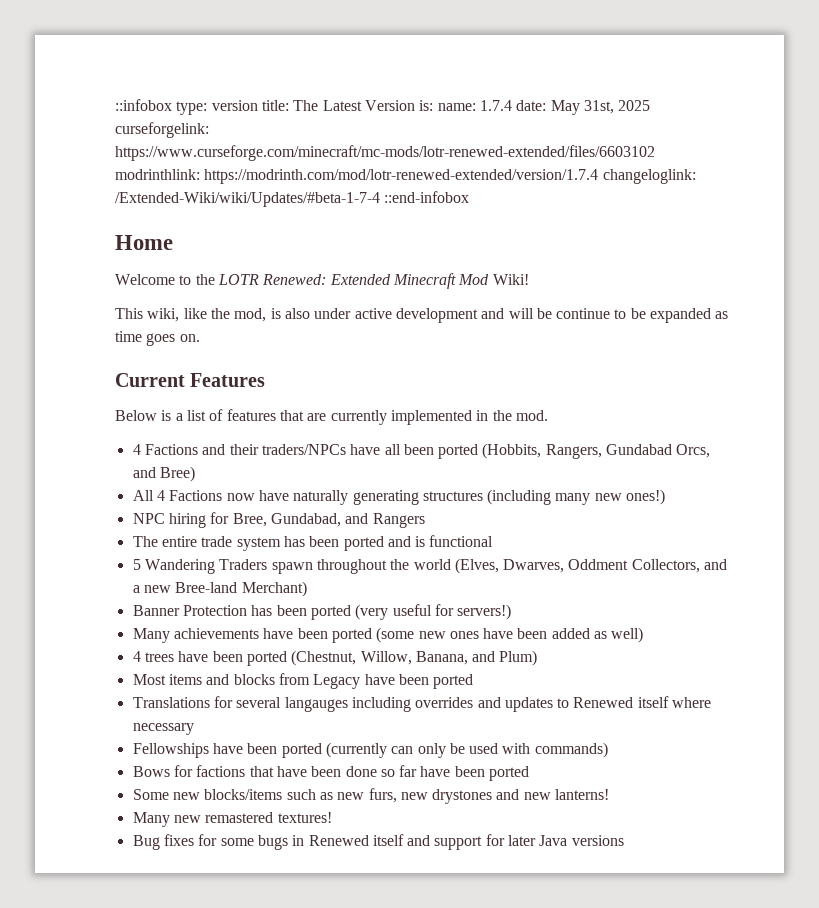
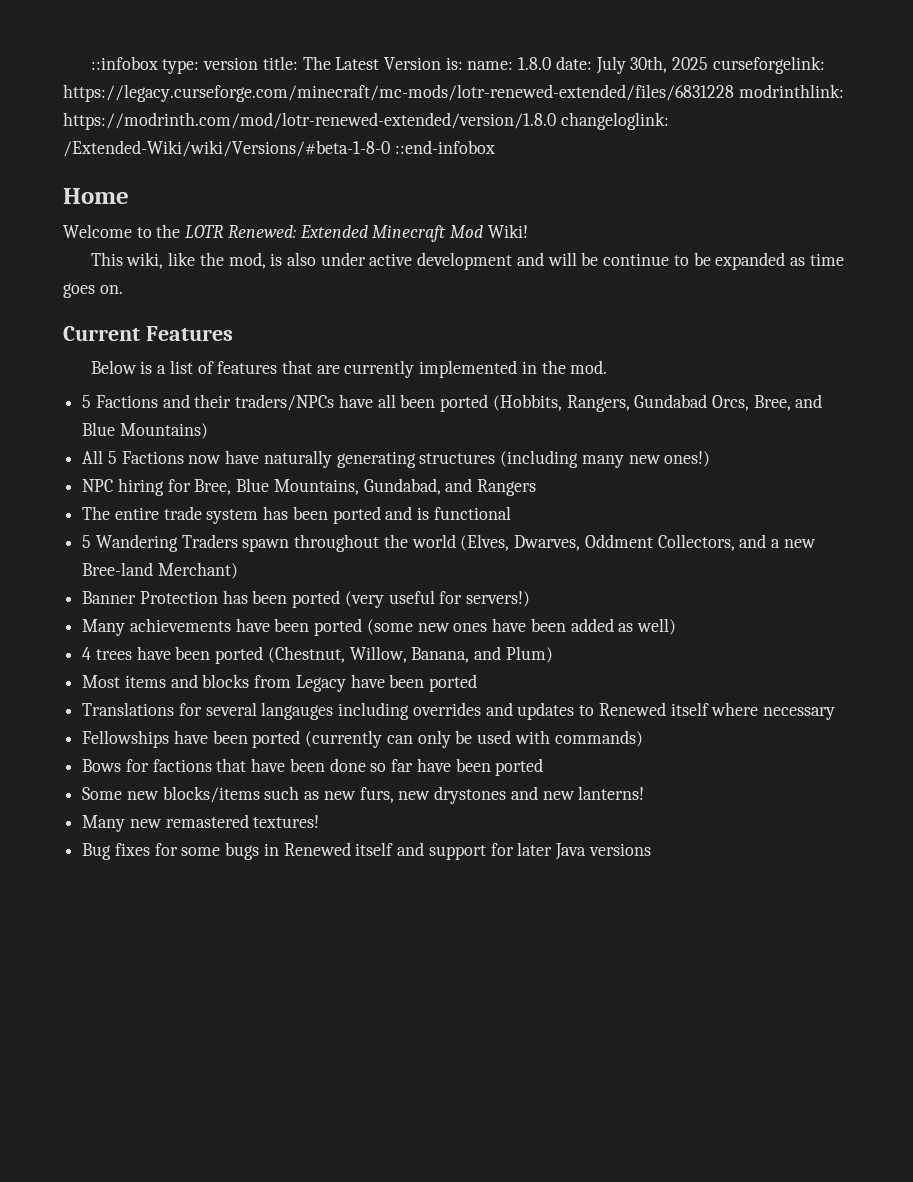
- ::infobox type: version title: The Latest Version is: name: 1.7.4 date: May 31st, 2025 curseforgelink: https://www.curseforge.com/minecraft/mc-mods/lotr-renewed-extended/files/6603102 modrinthlink: https://modrinth.com/mod/lotr-renewed-extended/version/1.7.4 changeloglink: /Extended-Wiki/wiki/Updates/#beta-1-7-4 ::end-infobox
+ ::infobox type: version title: The Latest Version is: name: 1.8.0 date: July 30th, 2025 curseforgelink: https://legacy.curseforge.com/minecraft/mc-mods/lotr-renewed-extended/files/6831228 modrinthlink: https://modrinth.com/mod/lotr-renewed-extended/version/1.8.0 changeloglink: /Extended-Wiki/wiki/Versions/#beta-1-8-0 ::end-infobox
- 4 Factions and their traders/NPCs have all been ported (Hobbits, Rangers, Gundabad Orcs, and Bree)
+ 5 Factions and their traders/NPCs have all been ported (Hobbits, Rangers, Gundabad Orcs, Bree, and Blue Mountains)
- All 4 Factions now have naturally generating structures (including many new ones!)
+ All 5 Factions now have naturally generating structures (including many new ones!)
- NPC hiring for Bree, Gundabad, and Rangers
+ NPC hiring for Bree, Blue Mountains, Gundabad, and Rangers

